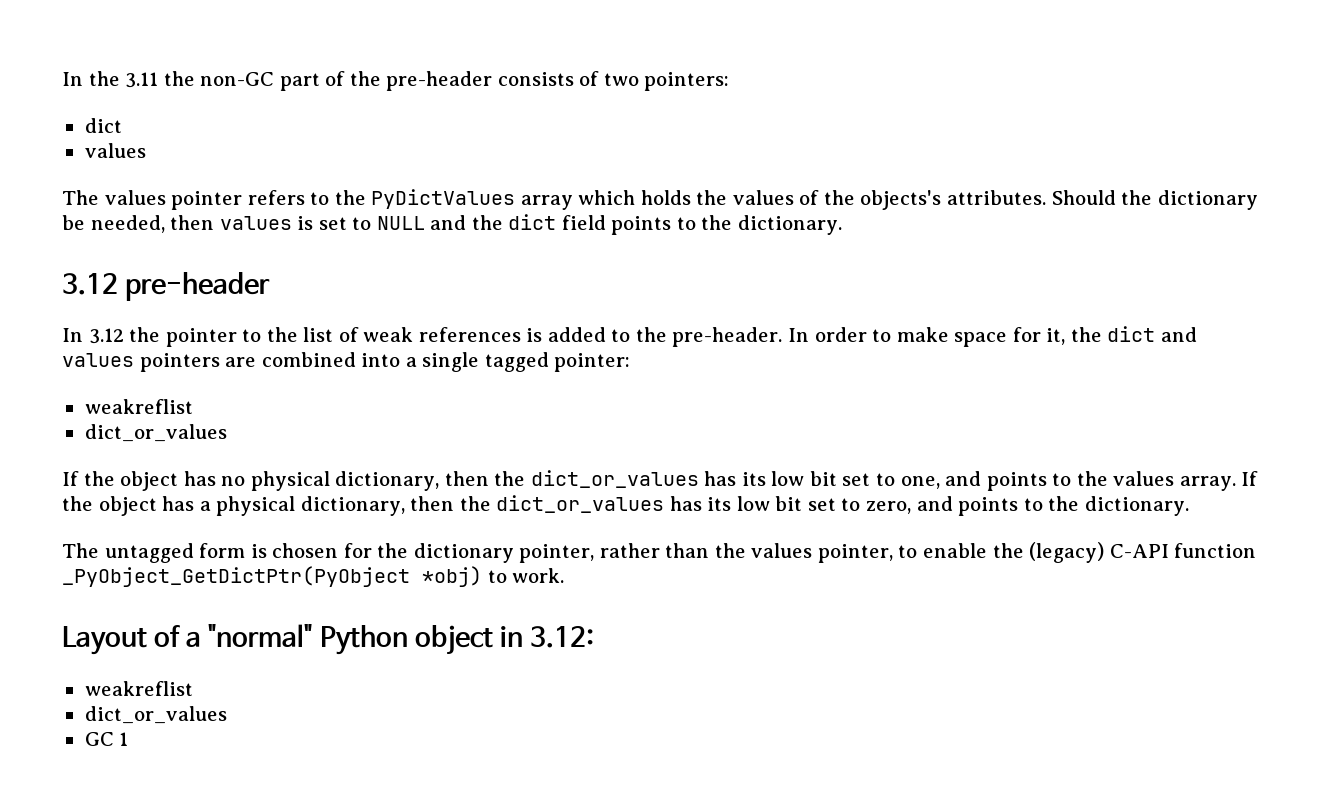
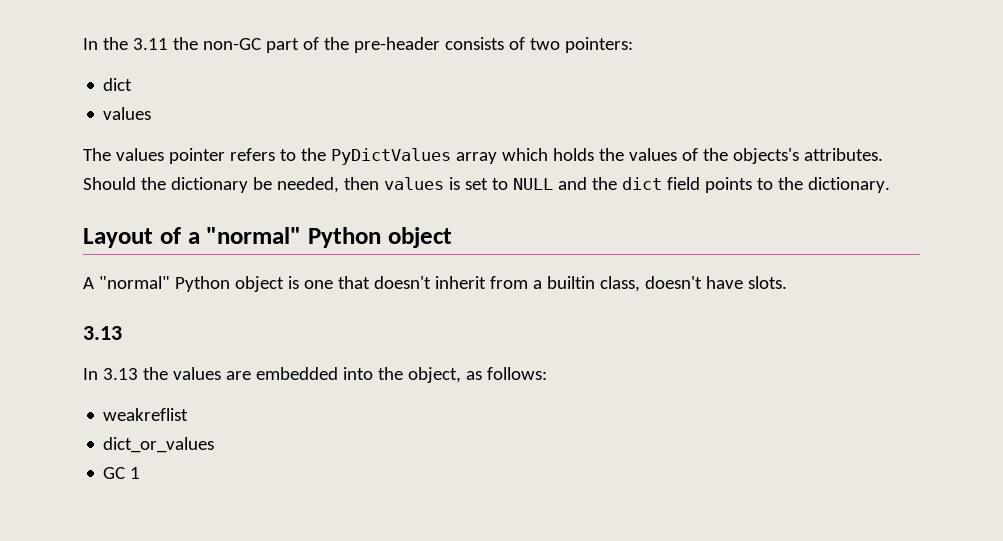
- 3.12 pre-header
- In 3.12 the pointer to the list of weak references is added to the pre-header. In order to make space for it, the dict and values pointers are combined into a single tagged pointer:
- weakreflist
- dict_or_values
- If the object has no physical dictionary, then the dict_or_values has its low bit set to one, and points to the values array. If the object has a physical dictionary, then the dict_or_values has its low bit set to zero, and points to the dictionary.
- The untagged form is chosen for the dictionary pointer, rather than the values pointer, to enable the (legacy) C-API function _PyObject_GetDictPtr(PyObject *obj) to work.
- Layout of a "normal" Python object in 3.12:
+ Layout of a "normal" Python object
+ A "normal" Python object is one that doesn't inherit from a builtin class, doesn't have slots.
+ 3.13
+ In 3.13 the values are embedded into the object, as follows:

